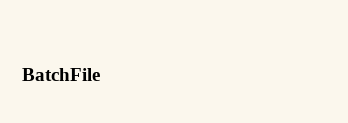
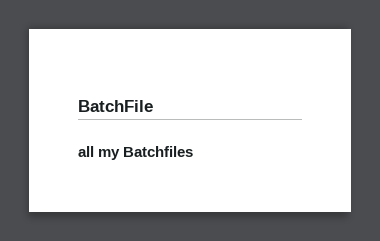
+ all my Batchfiles

